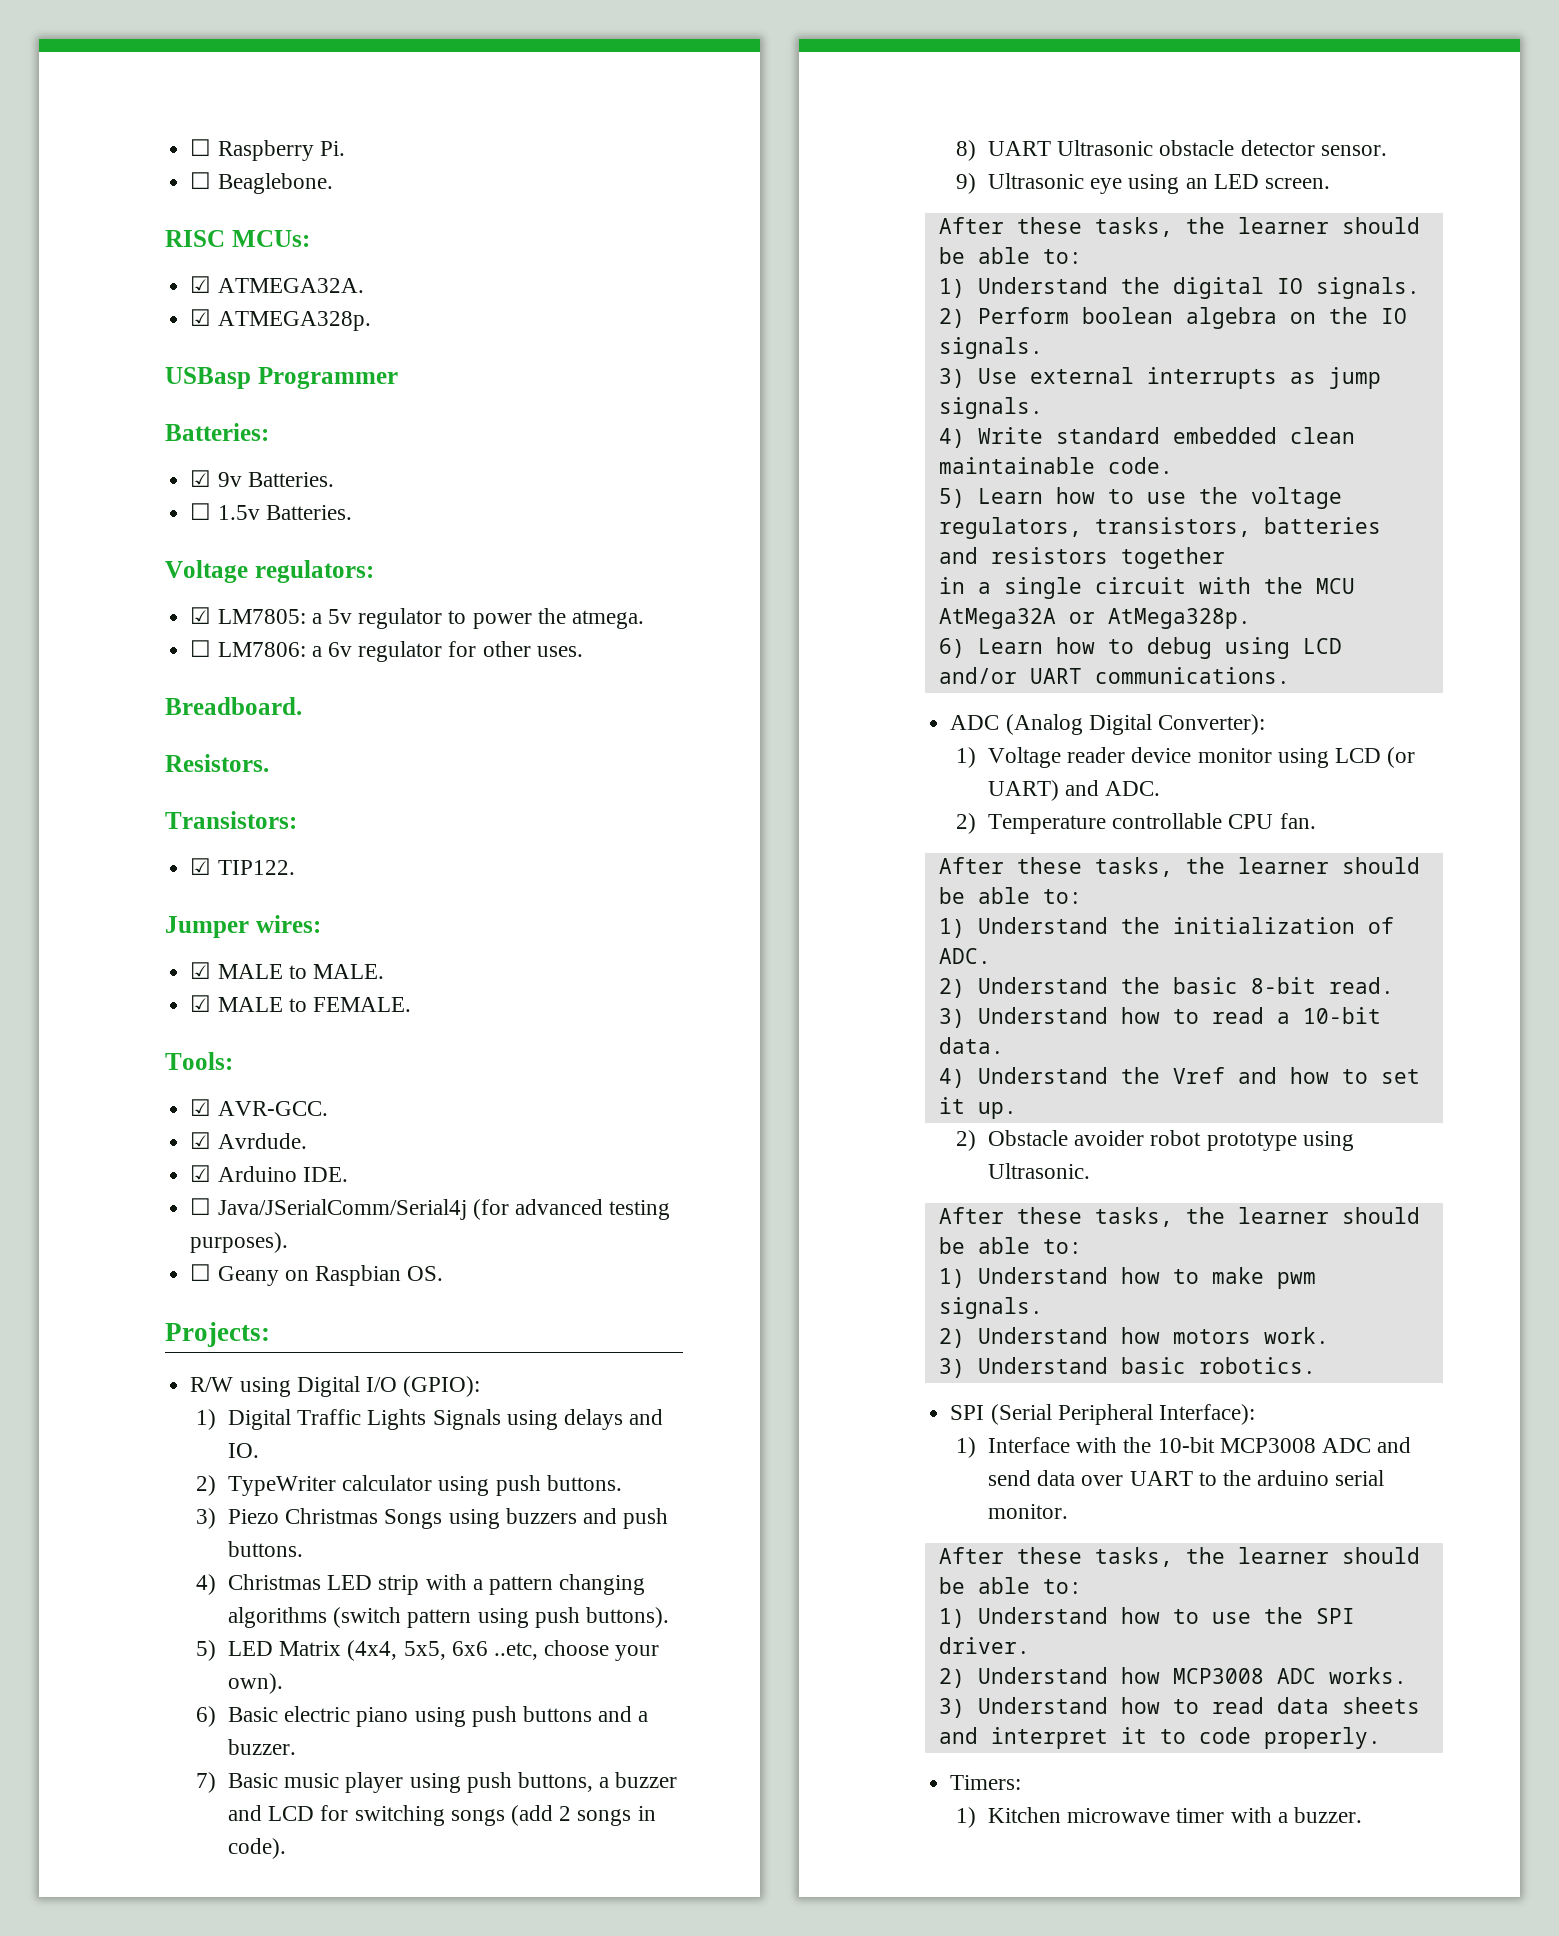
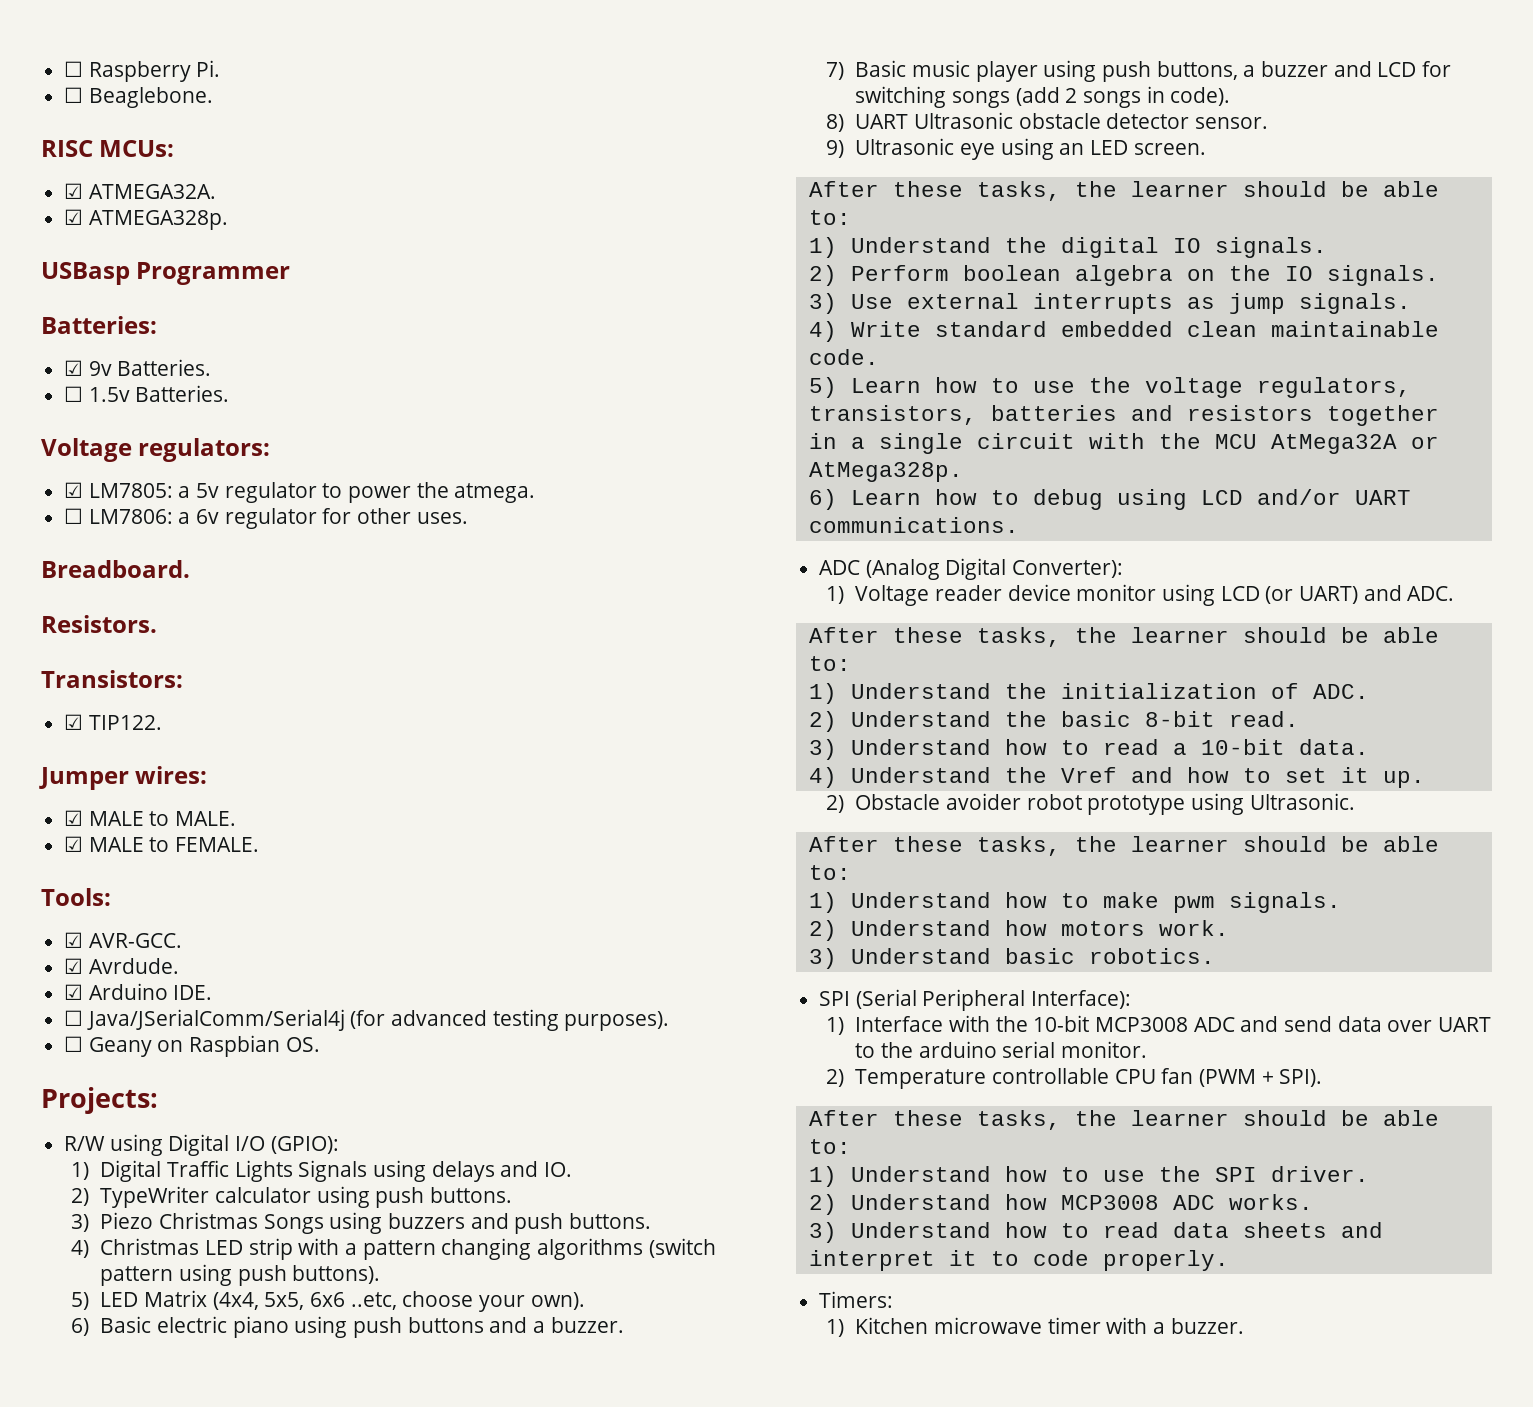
- 2) Temperature controllable CPU fan.
+ 2) Temperature controllable CPU fan (PWM + SPI).

